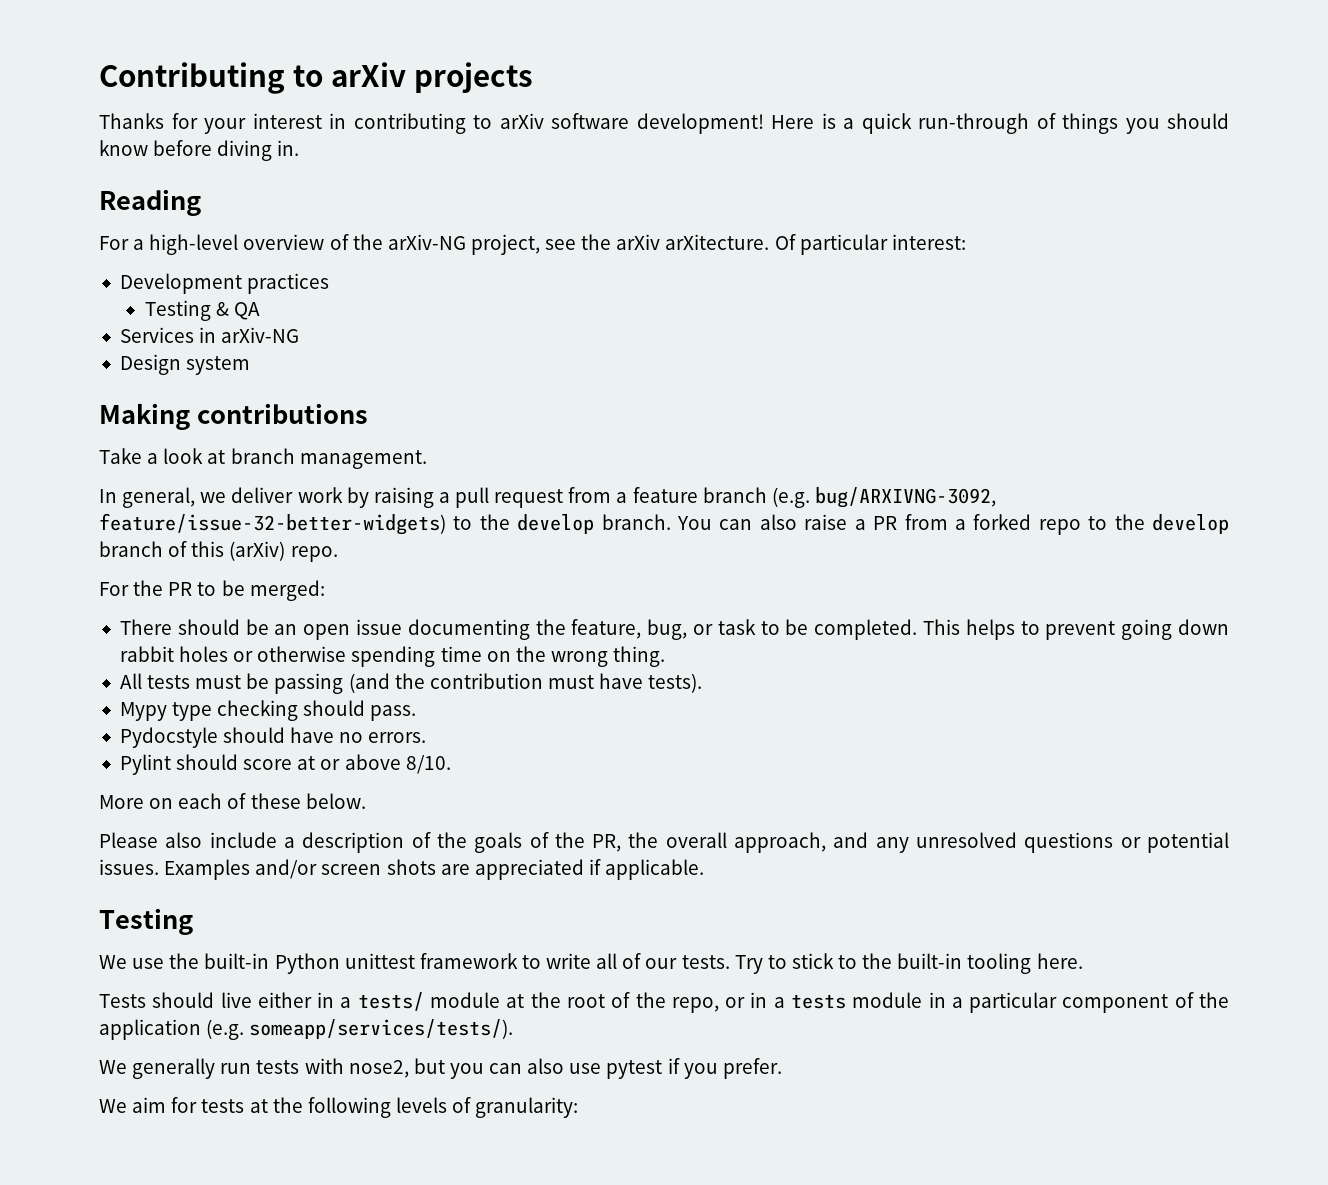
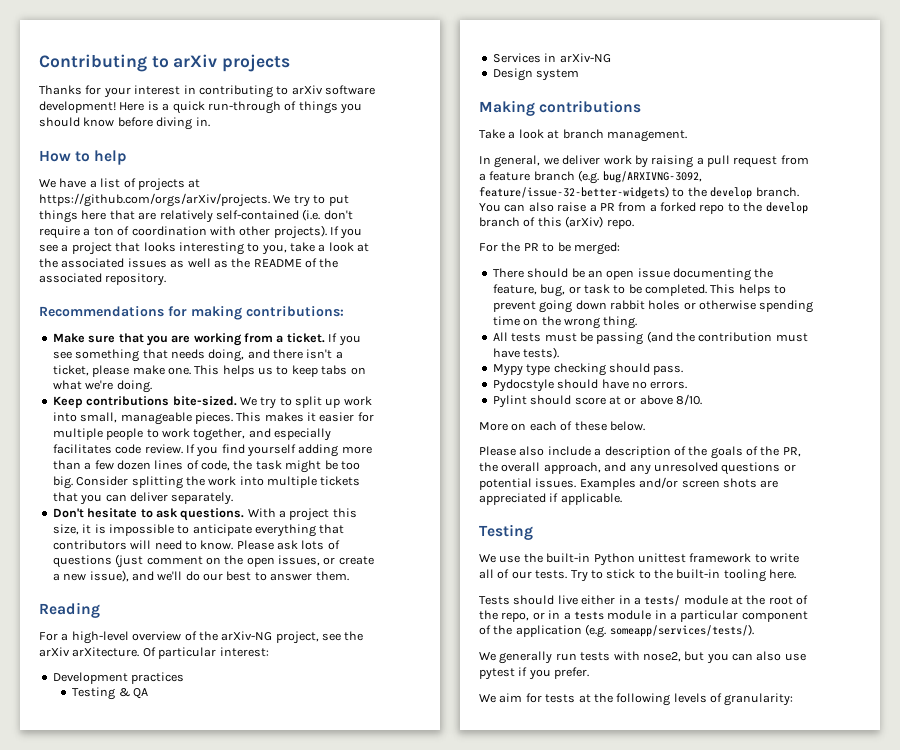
+ How to help
+ We have a list of projects at https://github.com/orgs/arXiv/projects. We try to put things here that are relatively self-contained (i.e. don't require a ton of coordination with other projects). If you see a project that looks interesting to you, take a look at the associated issues as well as the README of the associated repository.
+ Recommendations for making contributions:
+ Make sure that you are working from a ticket. If you see something that needs doing, and there isn't a ticket, please make one. This helps us to keep tabs on what we're doing.
+ Keep contributions bite-sized. We try to split up work into small, manageable pieces. This makes it easier for multiple people to work together, and especially facilitates code review. If you find yourself adding more than a few dozen lines of code, the task might be too big. Consider splitting the work into multiple tickets that you can deliver separately.
+ Don't hesitate to ask questions. With a project this size, it is impossible to anticipate everything that contributors will need to know. Please ask lots of questions (just comment on the open issues, or create a new issue), and we'll do our best to answer them.

